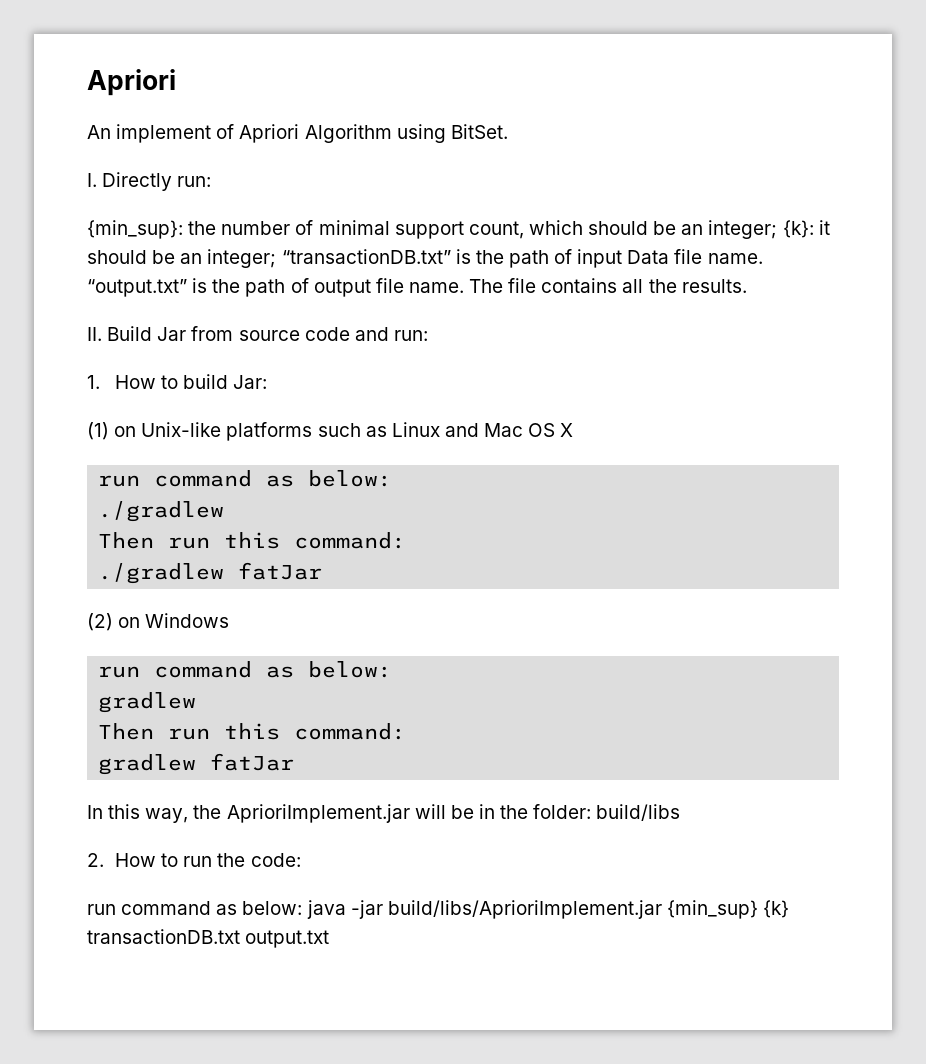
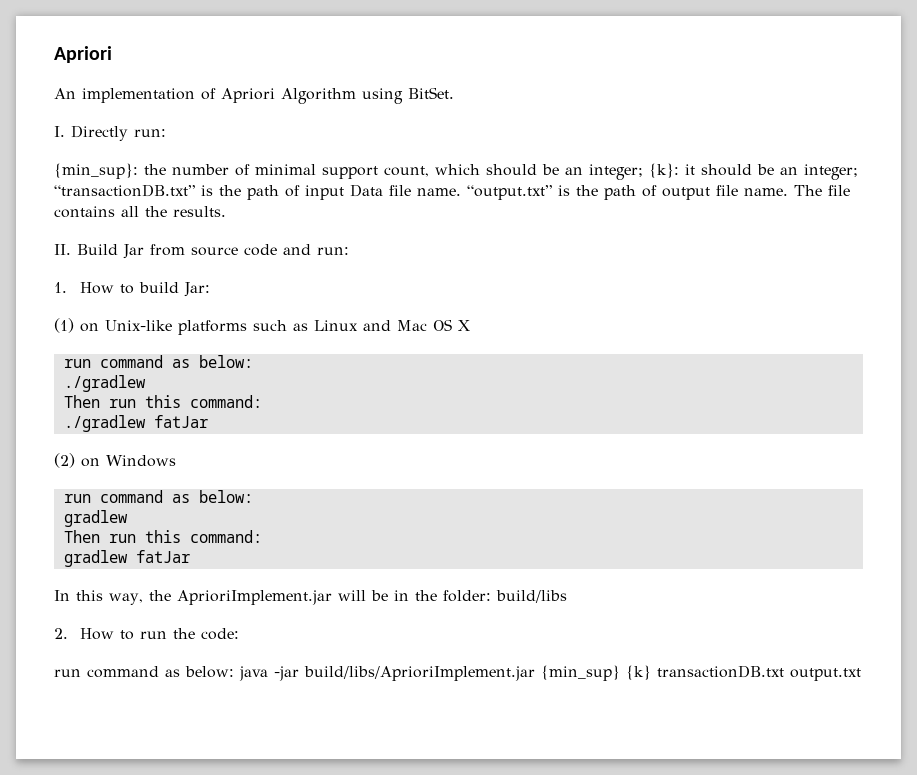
- An implement of Apriori Algorithm using BitSet.
+ An implementation of Apriori Algorithm using BitSet.

